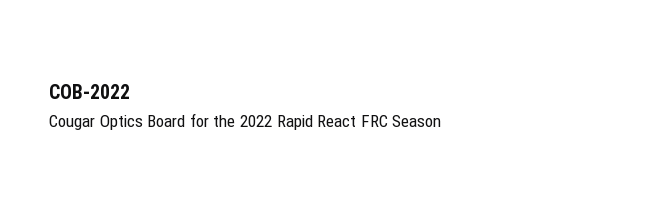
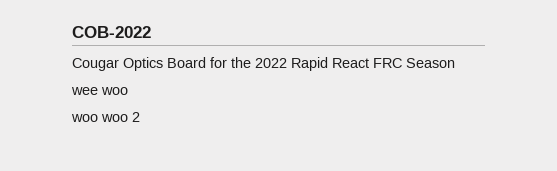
+ wee woo
+ woo woo 2

